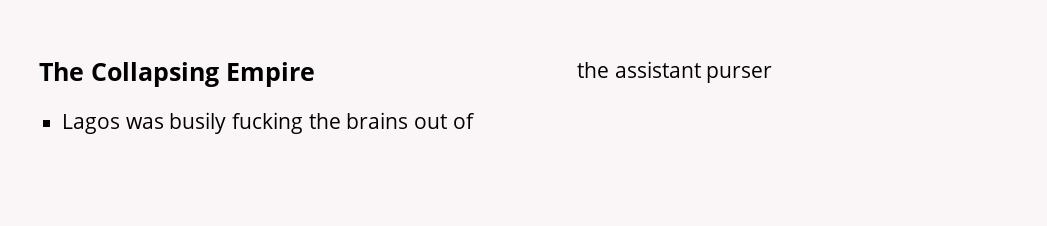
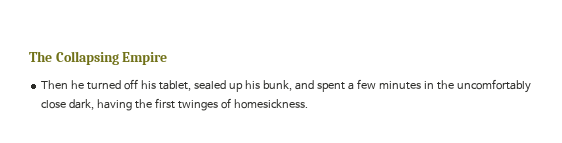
- Lagos was busily fucking the brains out of the assistant purser
+ Then he turned off his tablet, sealed up his bunk, and spent a few minutes in the uncomfortably close dark, having the first twinges of homesickness.

